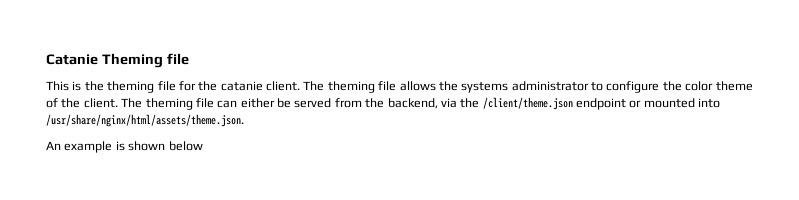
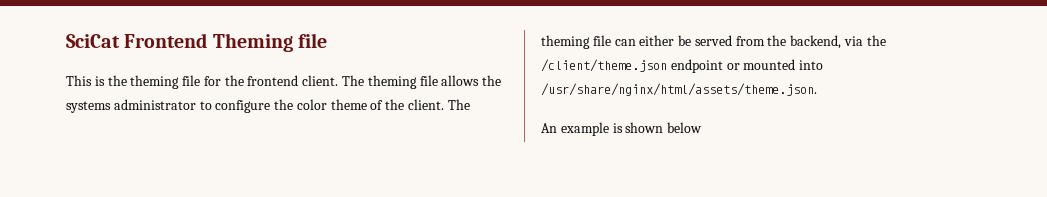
- Catanie Theming file
+ SciCat Frontend Theming file
- This is the theming file for the catanie client.
+ This is the theming file for the frontend client.

